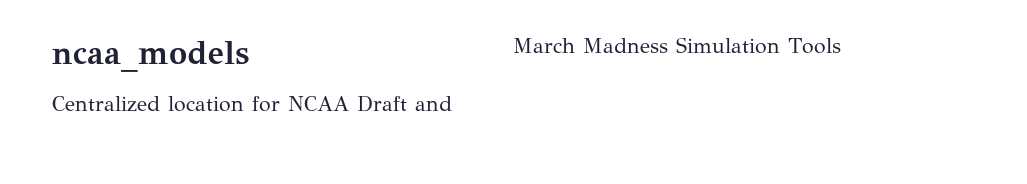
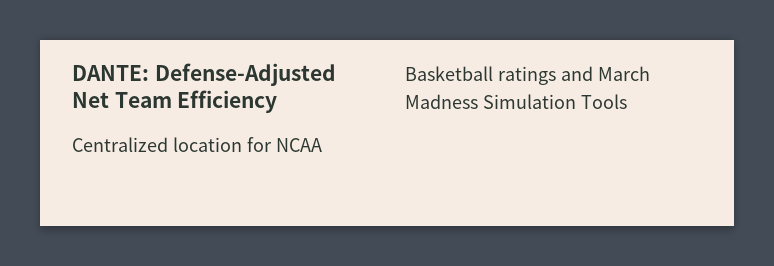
- ncaa_models
+ DANTE: Defense-Adjusted Net Team Efficiency
- Centralized location for NCAA Draft and March Madness Simulation Tools
+ Centralized location for NCAA Basketball ratings and March Madness Simulation Tools

